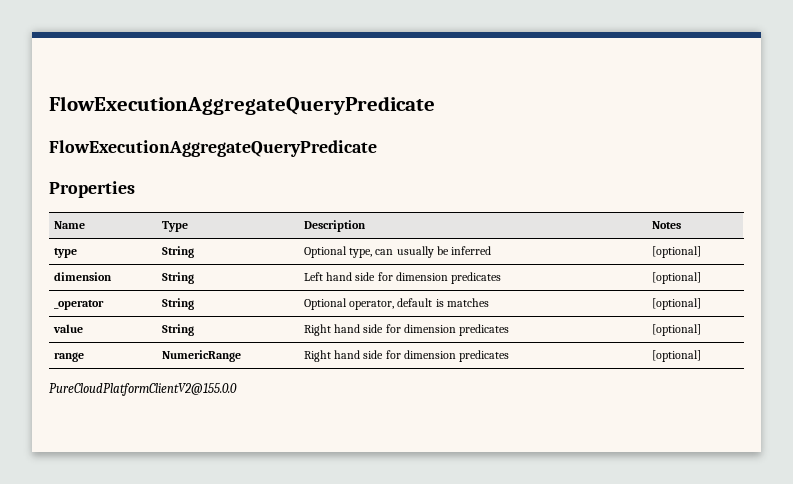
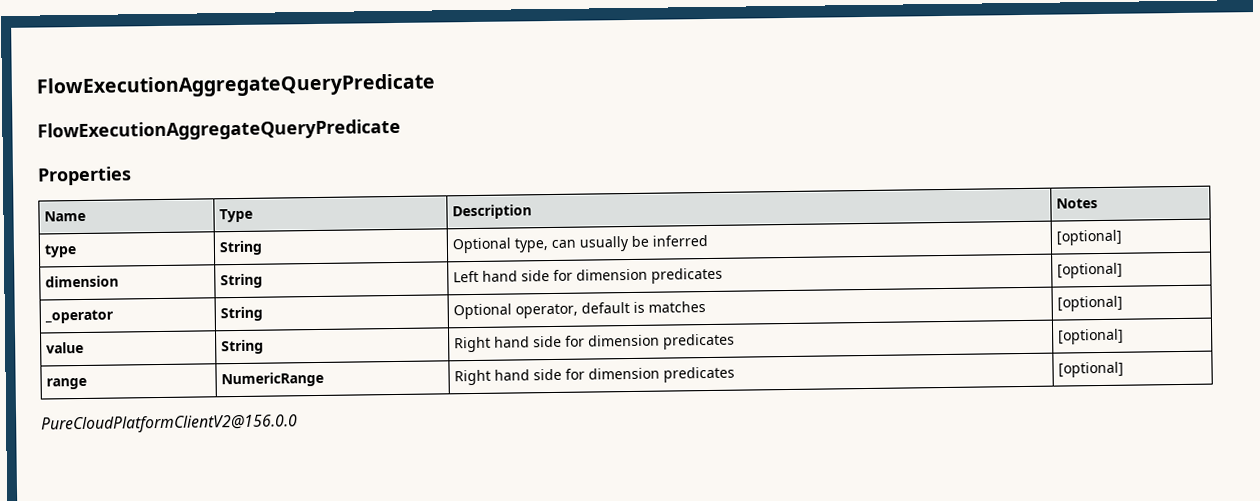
- PureCloudPlatformClientV2@155.0.0
+ PureCloudPlatformClientV2@156.0.0

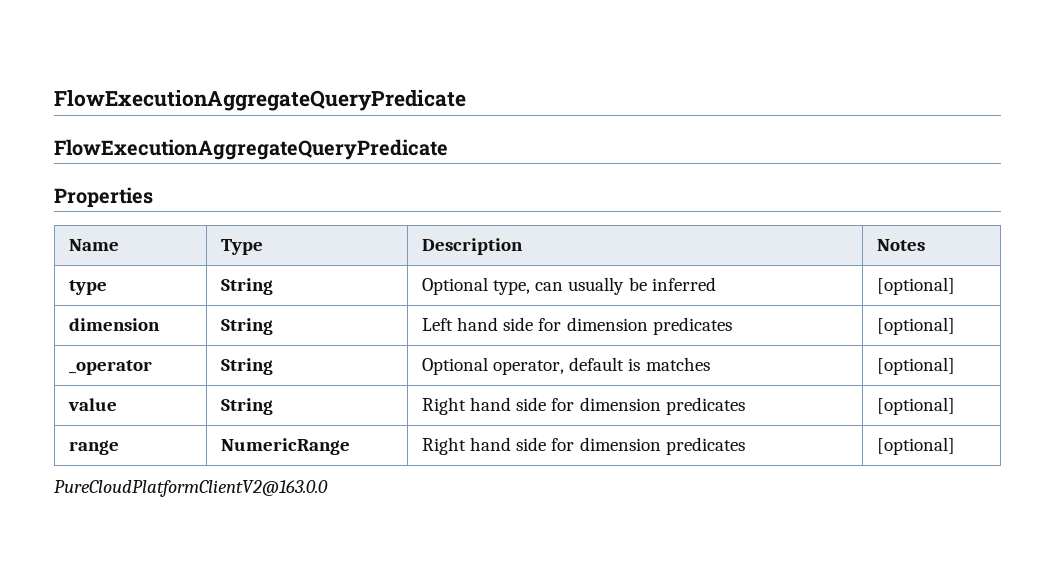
- PureCloudPlatformClientV2@156.0.0
+ PureCloudPlatformClientV2@163.0.0

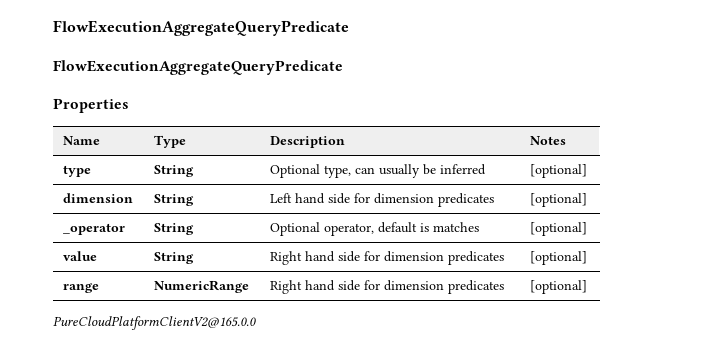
- PureCloudPlatformClientV2@163.0.0
+ PureCloudPlatformClientV2@165.0.0

